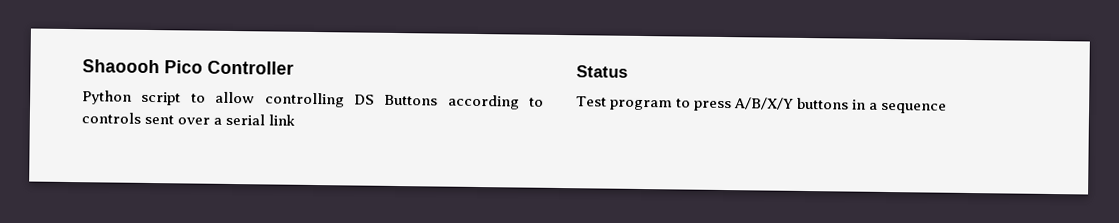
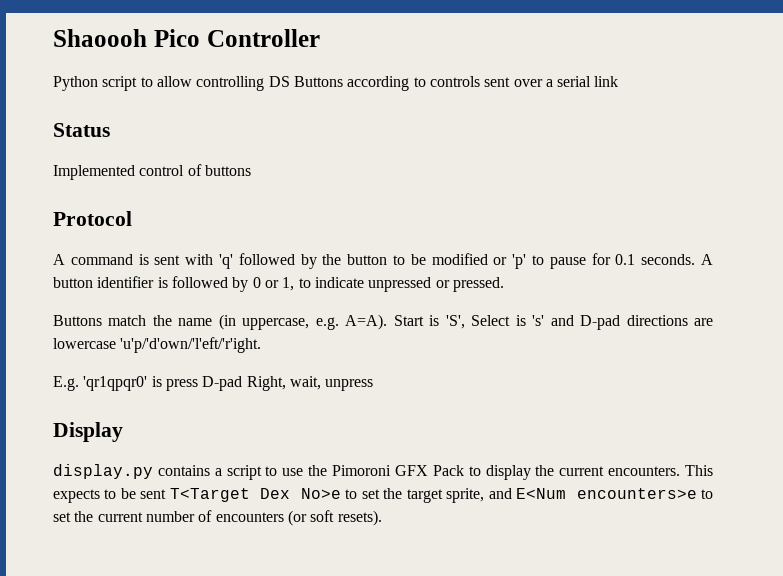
- Test program to press A/B/X/Y buttons in a sequence
+ Implemented control of buttons
+ Protocol
+ A command is sent with 'q' followed by the button to be modified or 'p' to pause for 0.1 seconds. A button identifier is followed by 0 or 1, to indicate unpressed or pressed.
+ Buttons match the name (in uppercase, e.g. A=A). Start is 'S', Select is 's' and D-pad directions are lowercase 'u'p/'d'own/'l'eft/'r'ight.
+ E.g. 'qr1qpqr0' is press D-pad Right, wait, unpress
+ Display
+ display.py contains a script to use the Pimoroni GFX Pack to display the current encounters. This expects to be sent T<Target Dex No>e to set the target sprite, and E<Num encounters>e to set the current number of encounters (or soft resets).

